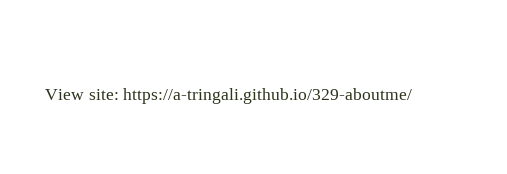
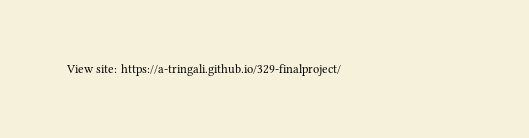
- View site: https://a-tringali.github.io/329-aboutme/
+ View site: https://a-tringali.github.io/329-finalproject/

